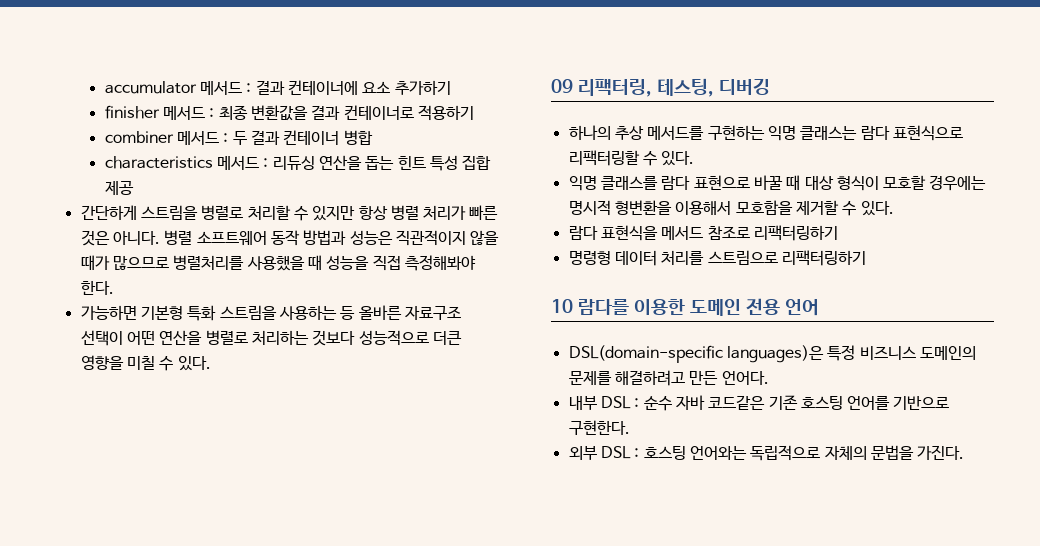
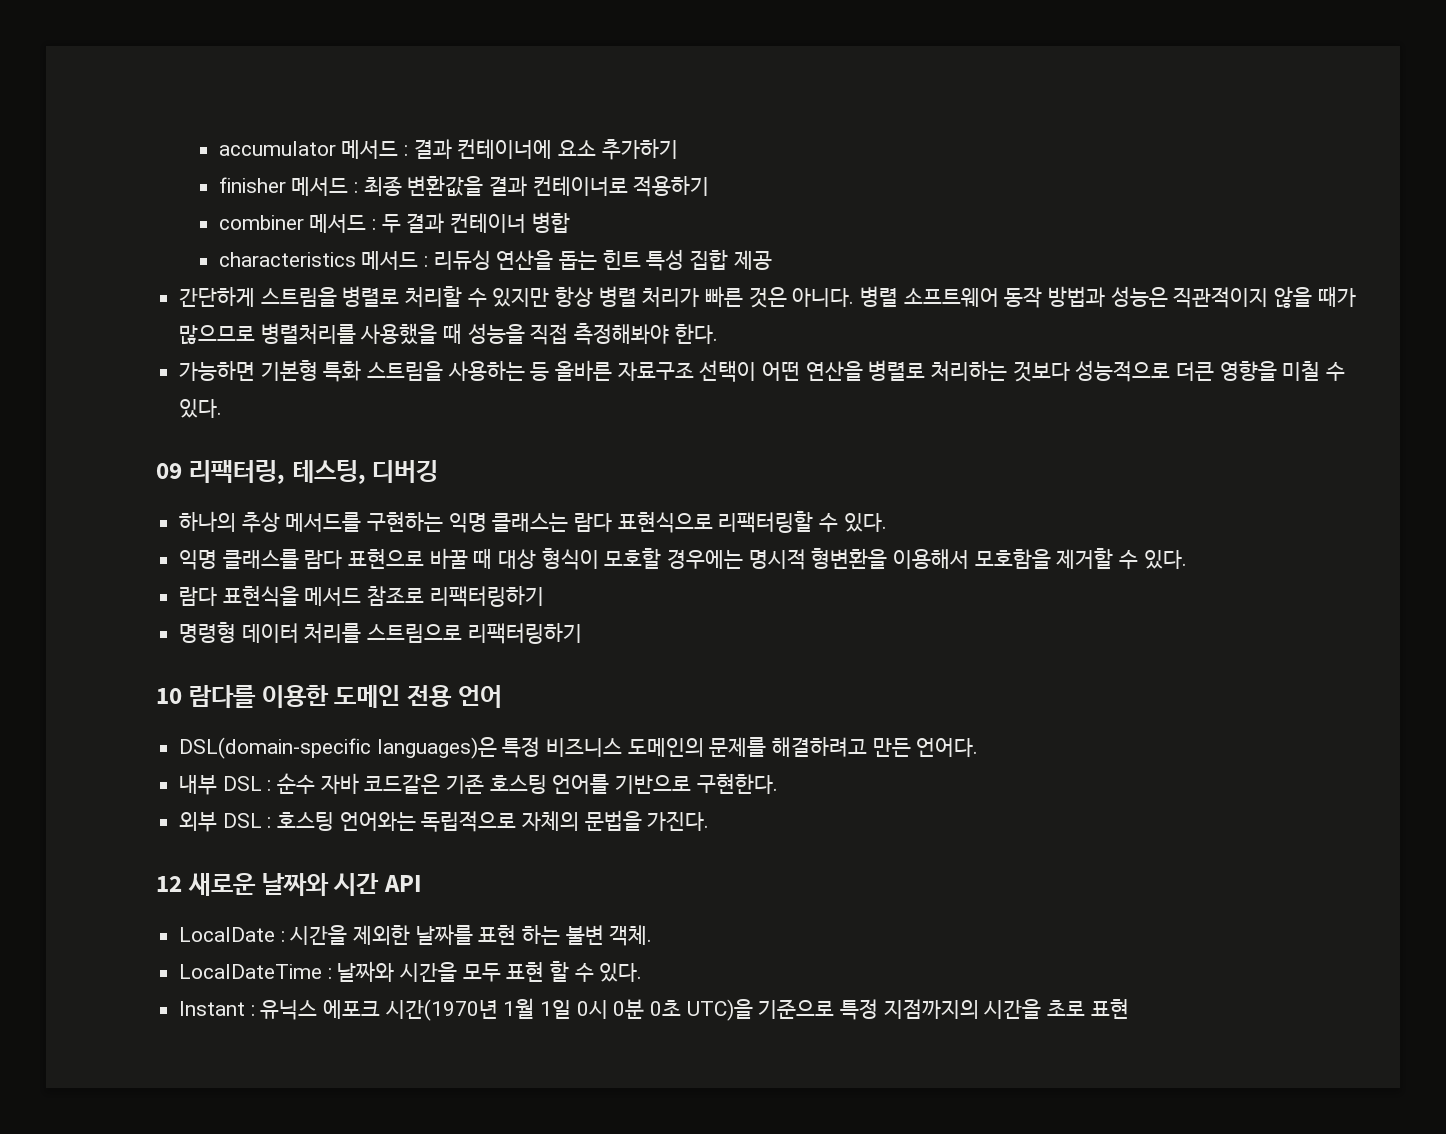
+ 12 새로운 날짜와 시간 API
+ LocalDate : 시간을 제외한 날짜를 표현 하는 불변 객체.
+ LocalDateTime : 날짜와 시간을 모두 표현 할 수 있다.
+ Instant : 유닉스 에포크 시간(1970년 1월 1일 0시 0분 0초 UTC)을 기준으로 특정 지점까지의 시간을 초로 표현

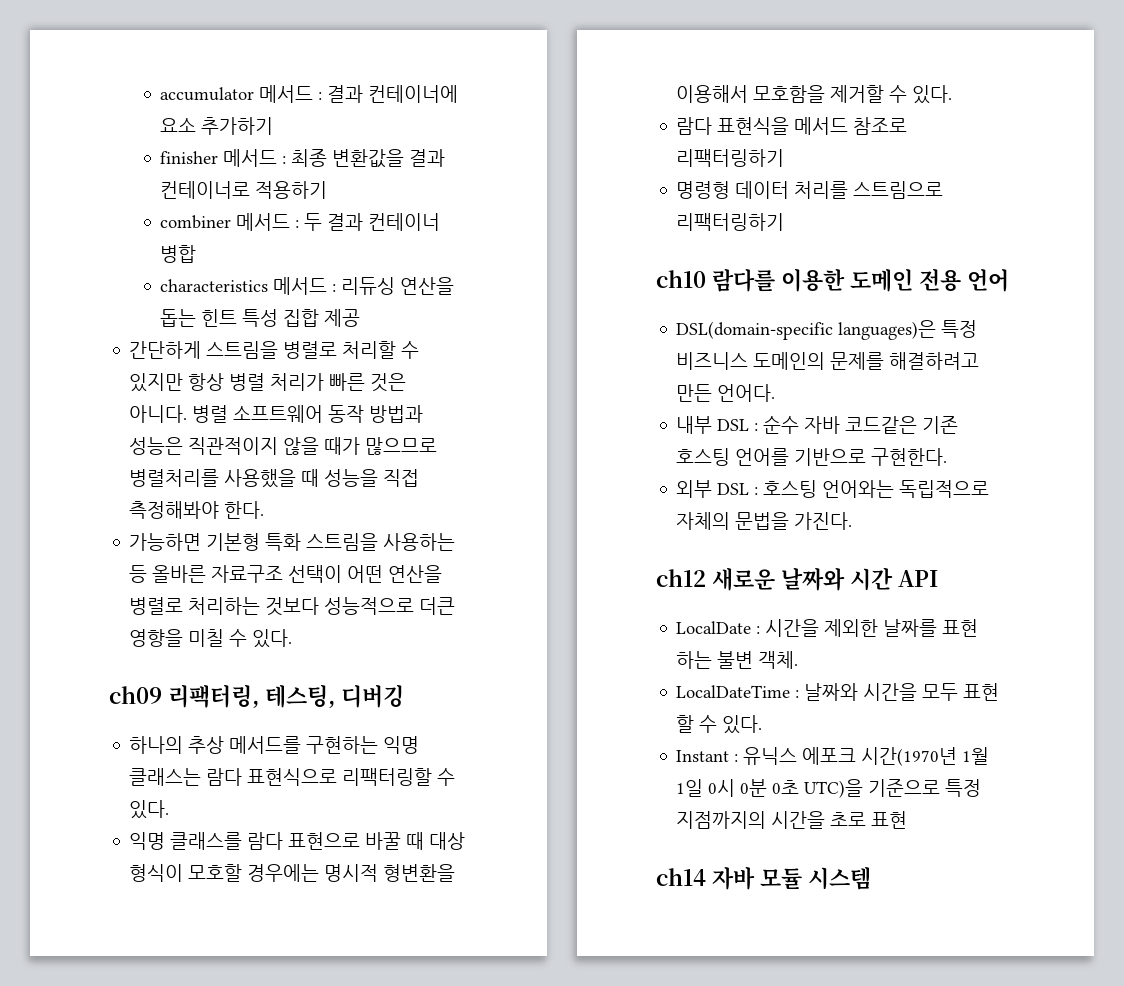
- 09 리팩터링, 테스팅, 디버깅
+ ch09 리팩터링, 테스팅, 디버깅
- 10 람다를 이용한 도메인 전용 언어
+ ch10 람다를 이용한 도메인 전용 언어
- 12 새로운 날짜와 시간 API
+ ch12 새로운 날짜와 시간 API
+ ch14 자바 모듈 시스템

